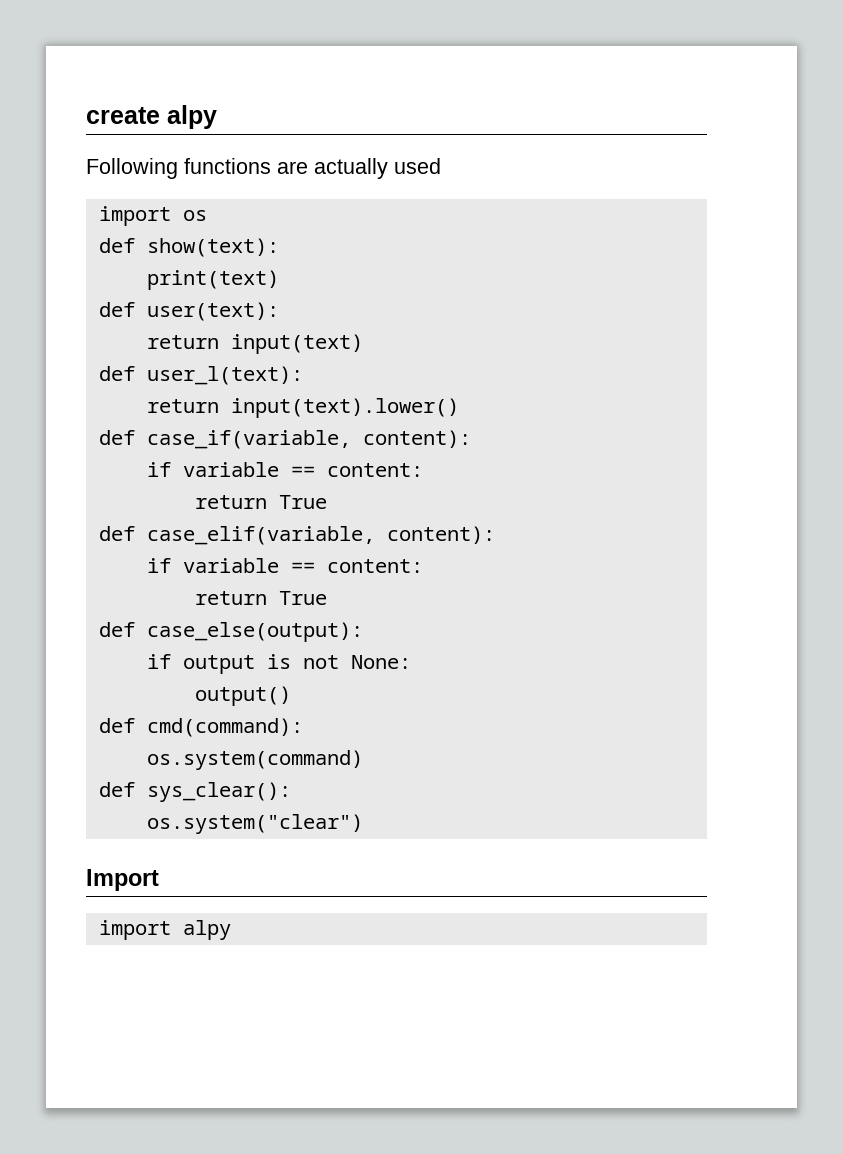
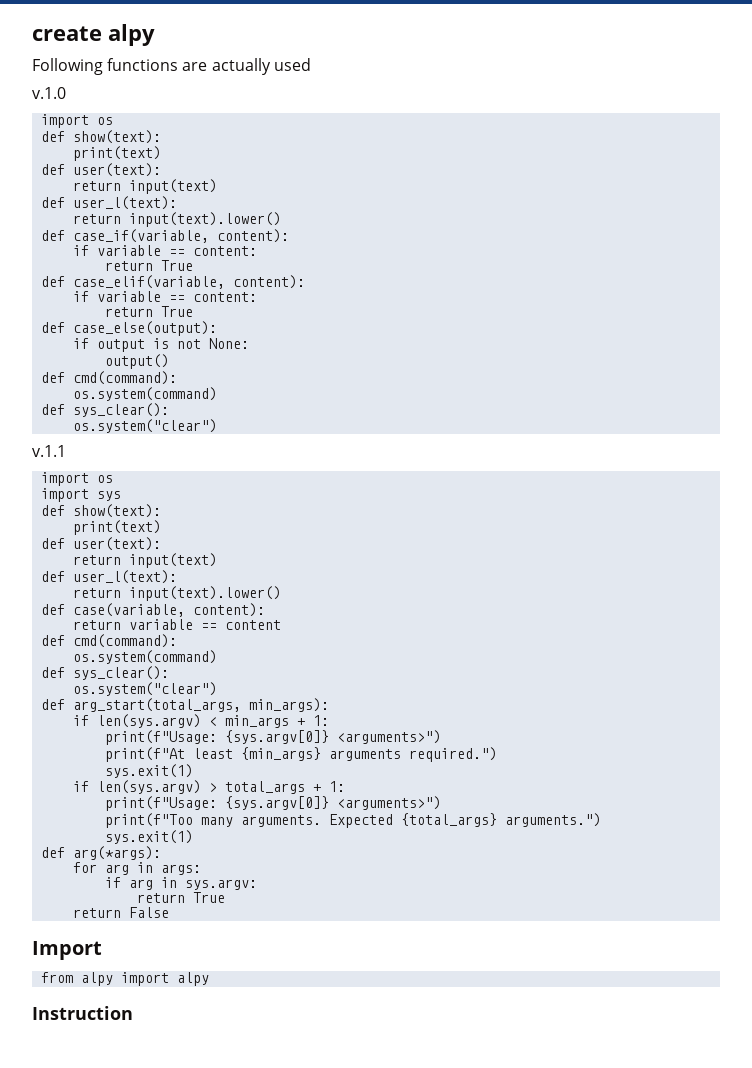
+ v.1.0
+ v.1.1
+ import os
+ import sys
+ def show(text):
+ print(text)
+ def user(text):
+ return input(text)
+ def user_l(text):
+ return input(text).lower()
+ def case(variable, content):
+ return variable == content
+ def cmd(command):
+ os.system(command)
+ def sys_clear():
+ os.system("clear")
+ def arg_start(total_args, min_args):
+ if len(sys.argv) < min_args + 1:
+ print(f"Usage: {sys.argv[0]} <arguments>")
+ print(f"At least {min_args} arguments required.")
+ sys.exit(1)
+ if len(sys.argv) > total_args + 1:
+ print(f"Usage: {sys.argv[0]} <arguments>")
+ print(f"Too many arguments. Expected {total_args} arguments.")
+ sys.exit(1)
+ def arg(*args):
+ for arg in args:
+ if arg in sys.argv:
+ return True
+ return False
- import alpy
+ from alpy import alpy
+ Instruction

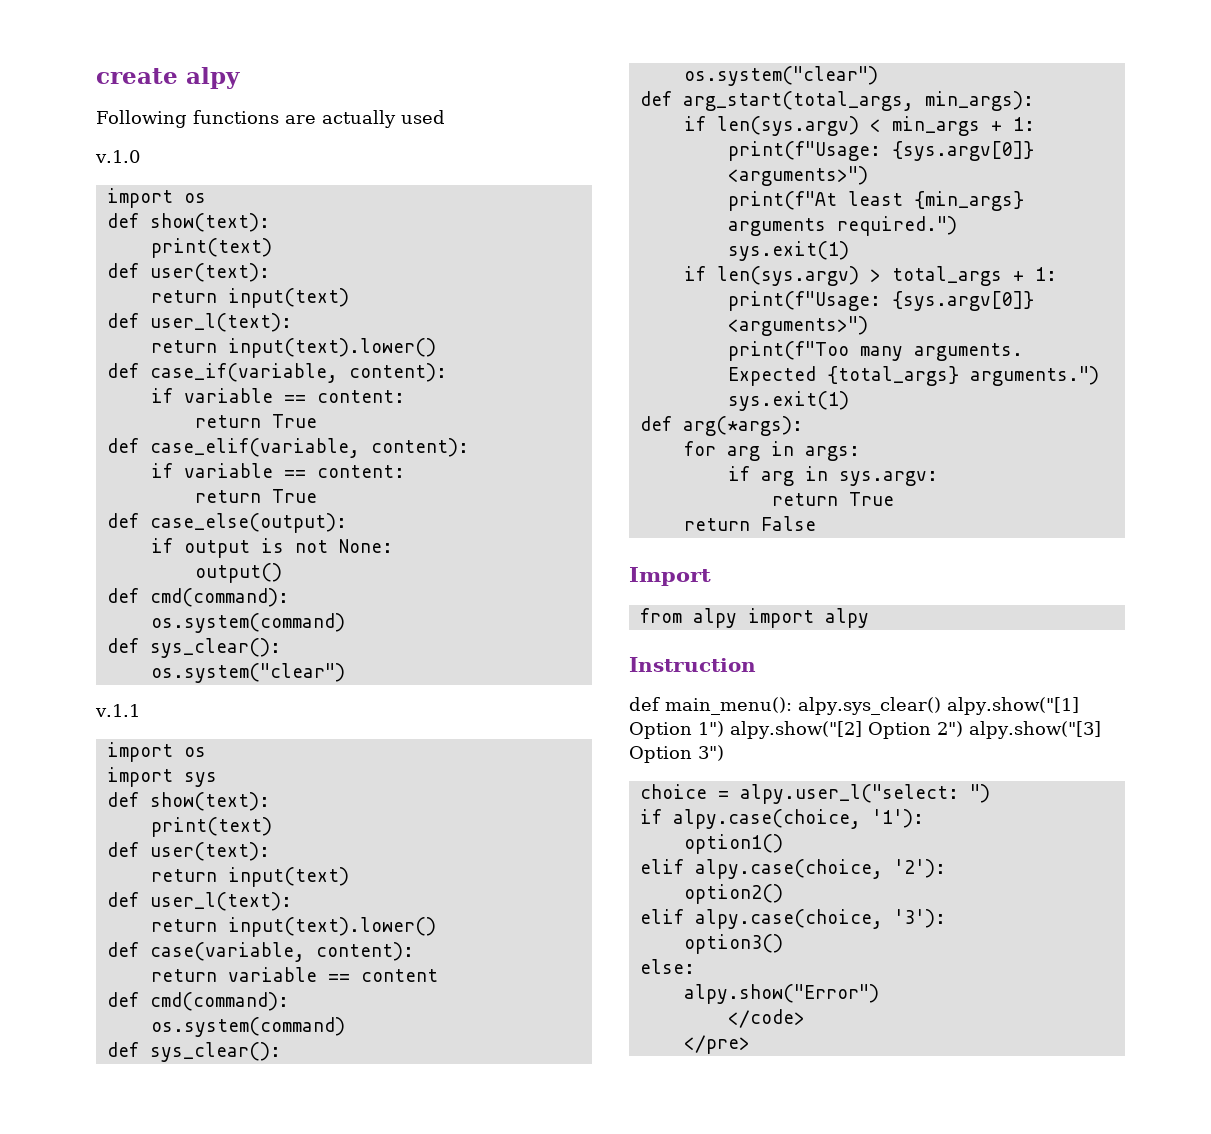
+ def main_menu(): alpy.sys_clear() alpy.show("[1] Option 1") alpy.show("[2] Option 2") alpy.show("[3] Option 3")
+ choice = alpy.user_l("select: ")
+ if alpy.case(choice, '1'):
+ option1()
+ elif alpy.case(choice, '2'):
+ option2()
+ elif alpy.case(choice, '3'):
+ option3()
+ else:
+ alpy.show("Error")
+ </code>
+ </pre>

